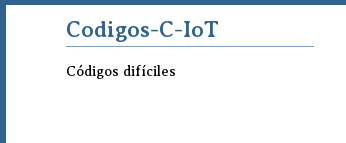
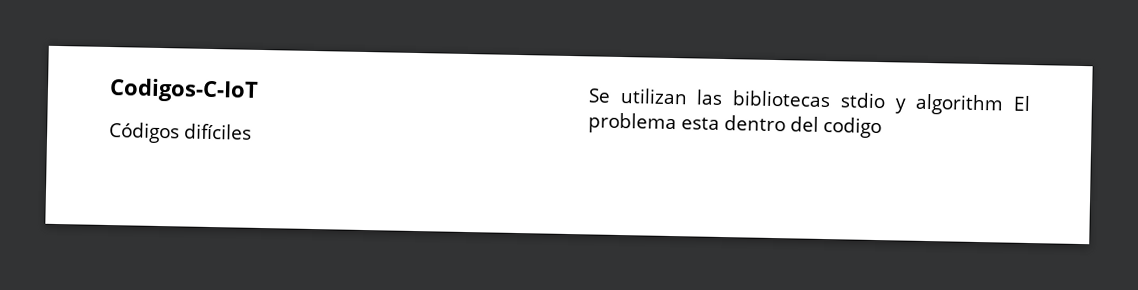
+ Se utilizan las bibliotecas stdio y algorithm El problema esta dentro del codigo

